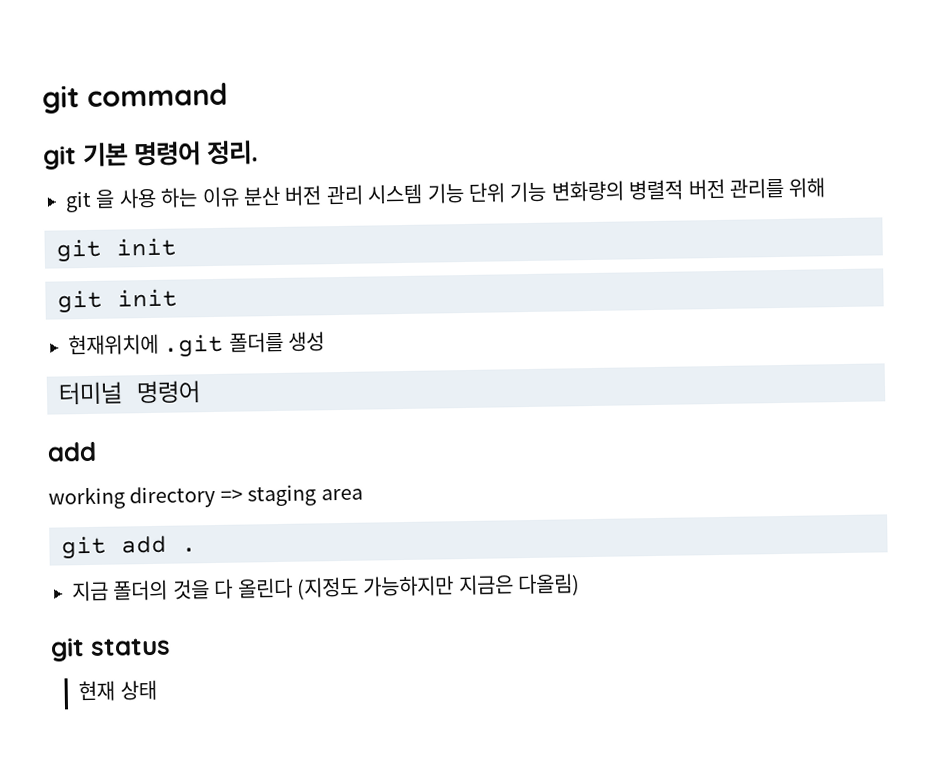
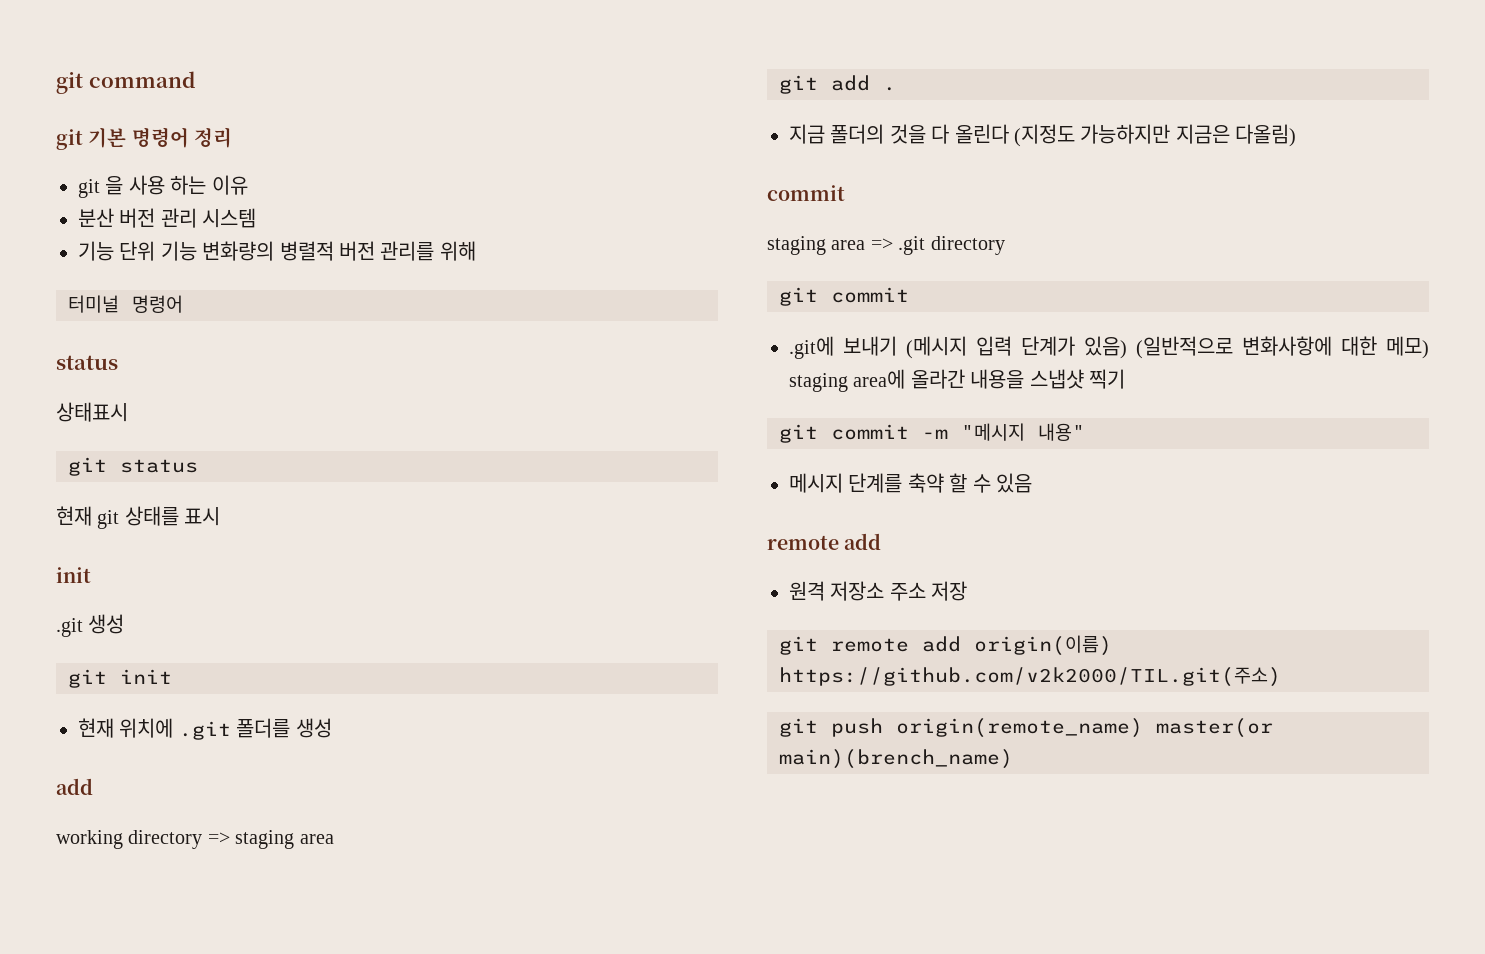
- git 기본 명령어 정리.
+ git 기본 명령어 정리
- git 을 사용 하는 이유 분산 버전 관리 시스템 기능 단위 기능 변화량의 병렬적 버전 관리를 위해
+ git 을 사용 하는 이유
+ 분산 버전 관리 시스템
+ 기능 단위 기능 변화량의 병렬적 버전 관리를 위해
+ 터미널 명령어
+ status
+ 상태표시
+ git status
+ 현재 git 상태를 표시
+ init
+ .git 생성
  git init
- git init
- 현재위치에 .git 폴더를 생성
+ 현재 위치에 .git 폴더를 생성
- 터미널 명령어
  지금 폴더의 것을 다 올린다 (지정도 가능하지만 지금은 다올림)
- git status
- 현재 상태
+ commit
+ staging area => .git directory
+ git commit
+ .git에 보내기 (메시지 입력 단계가 있음) (일반적으로 변화사항에 대한 메모) staging area에 올라간 내용을 스냅샷 찍기
+ git commit -m "메시지 내용"
+ 메시지 단계를 축약 할 수 있음
+ remote add
+ 원격 저장소 주소 저장
+ git remote add origin(이름) https://github.com/v2k2000/TIL.git(주소)
+ git push origin(remote_name) master(or main)(brench_name)

